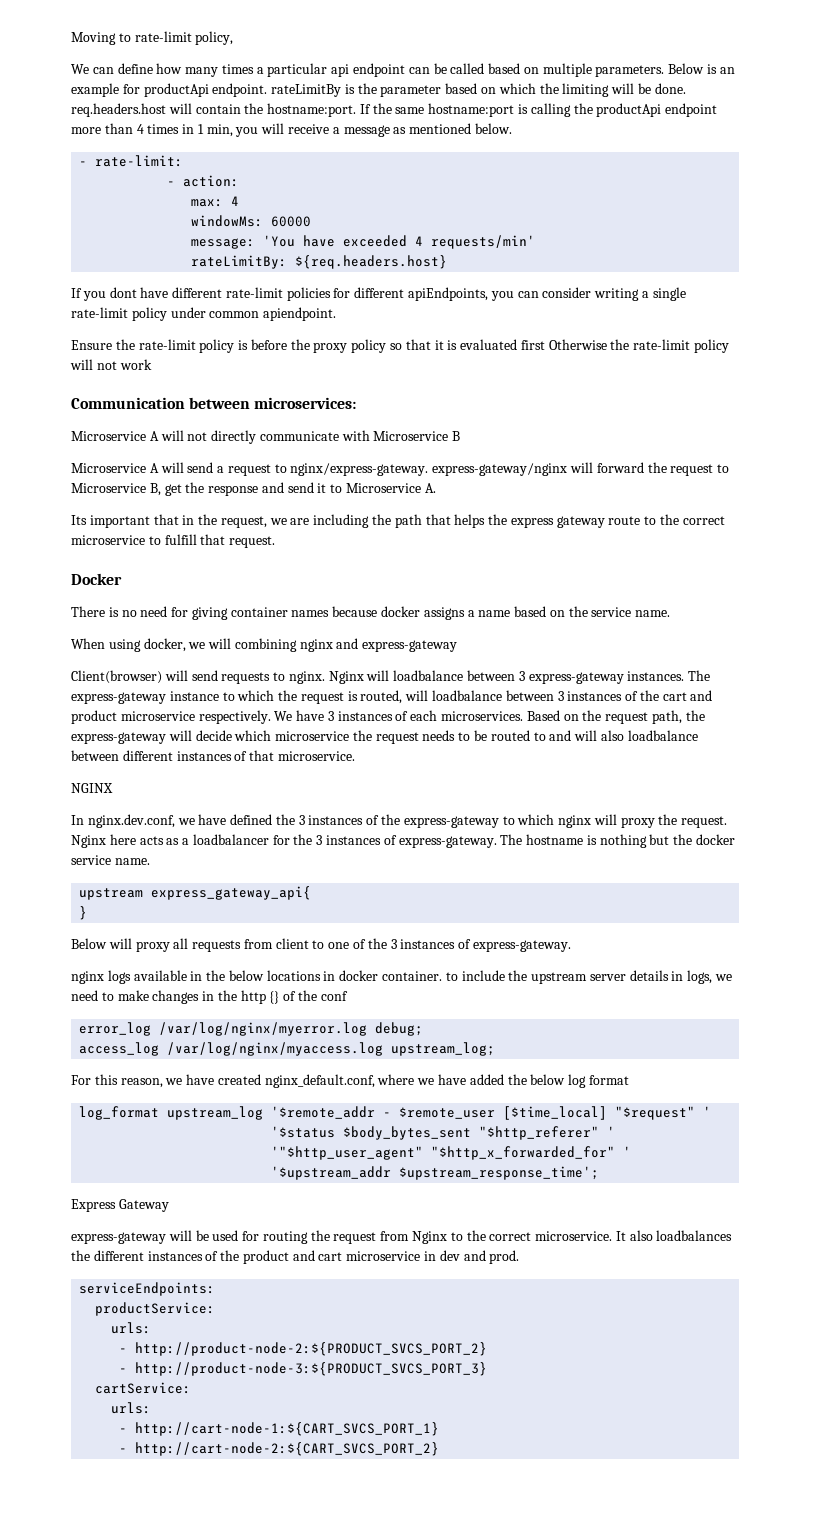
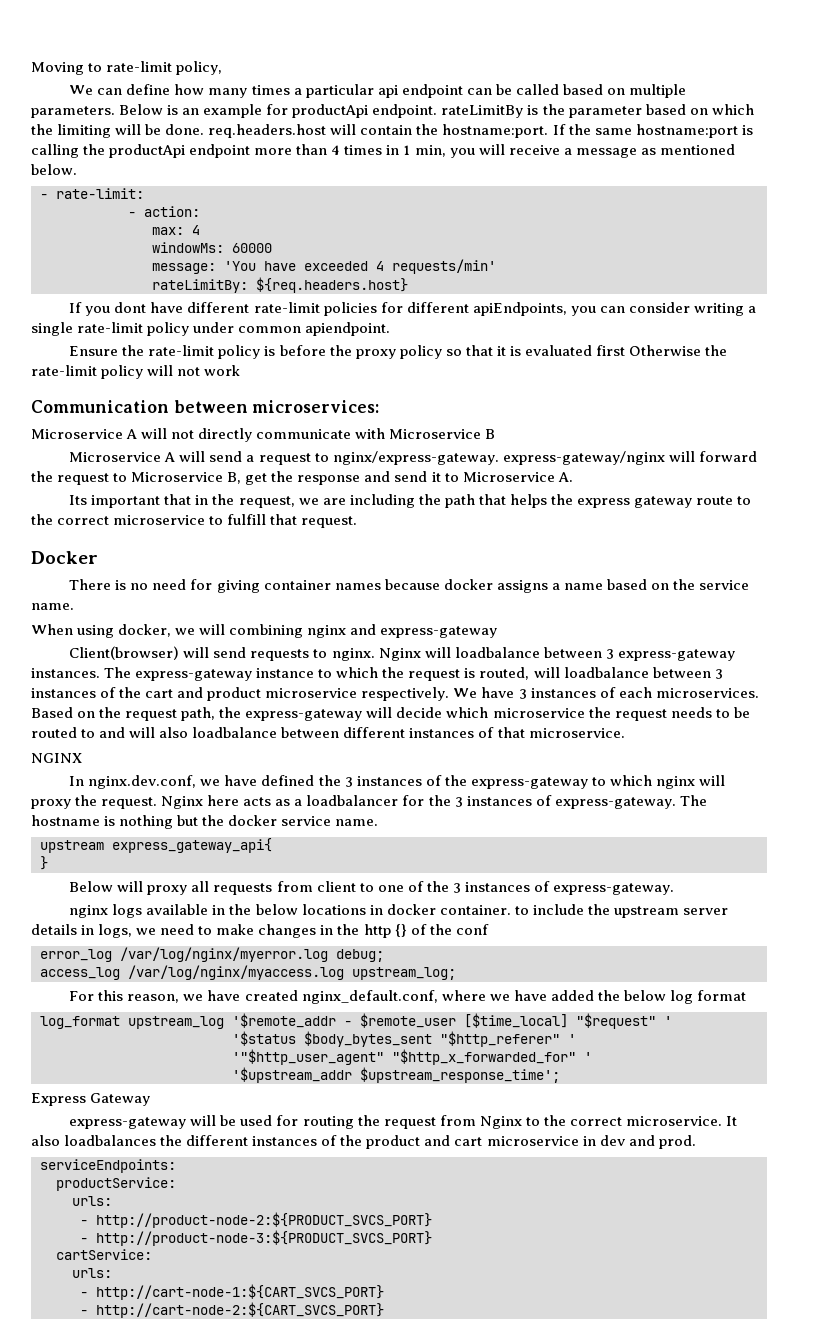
- - http://product-node-2:${PRODUCT_SVCS_PORT_2}
- - http://product-node-3:${PRODUCT_SVCS_PORT_3}
+ - http://product-node-2:${PRODUCT_SVCS_PORT}
+ - http://product-node-3:${PRODUCT_SVCS_PORT}
- - http://cart-node-1:${CART_SVCS_PORT_1}
- - http://cart-node-2:${CART_SVCS_PORT_2}
+ - http://cart-node-1:${CART_SVCS_PORT}
+ - http://cart-node-2:${CART_SVCS_PORT}

